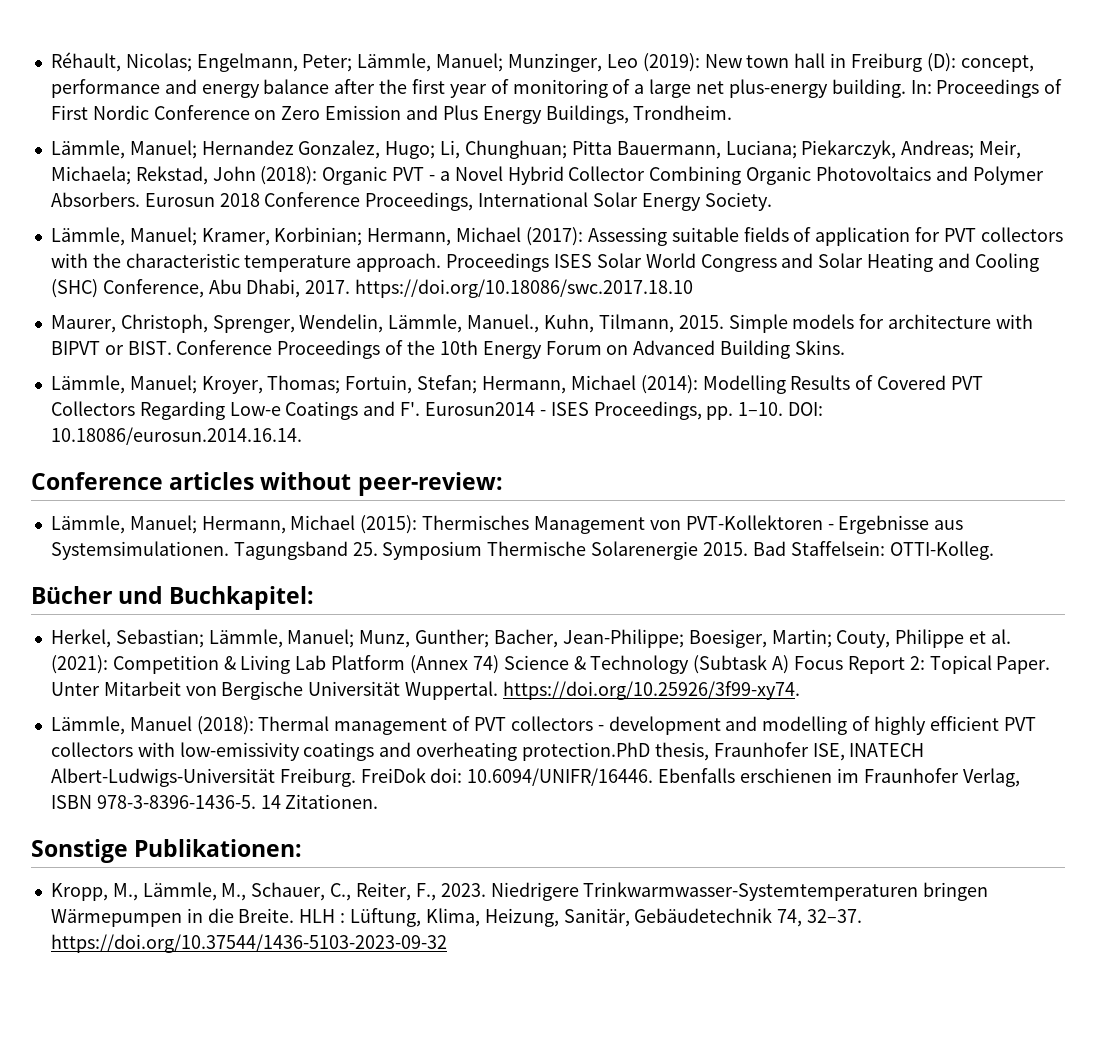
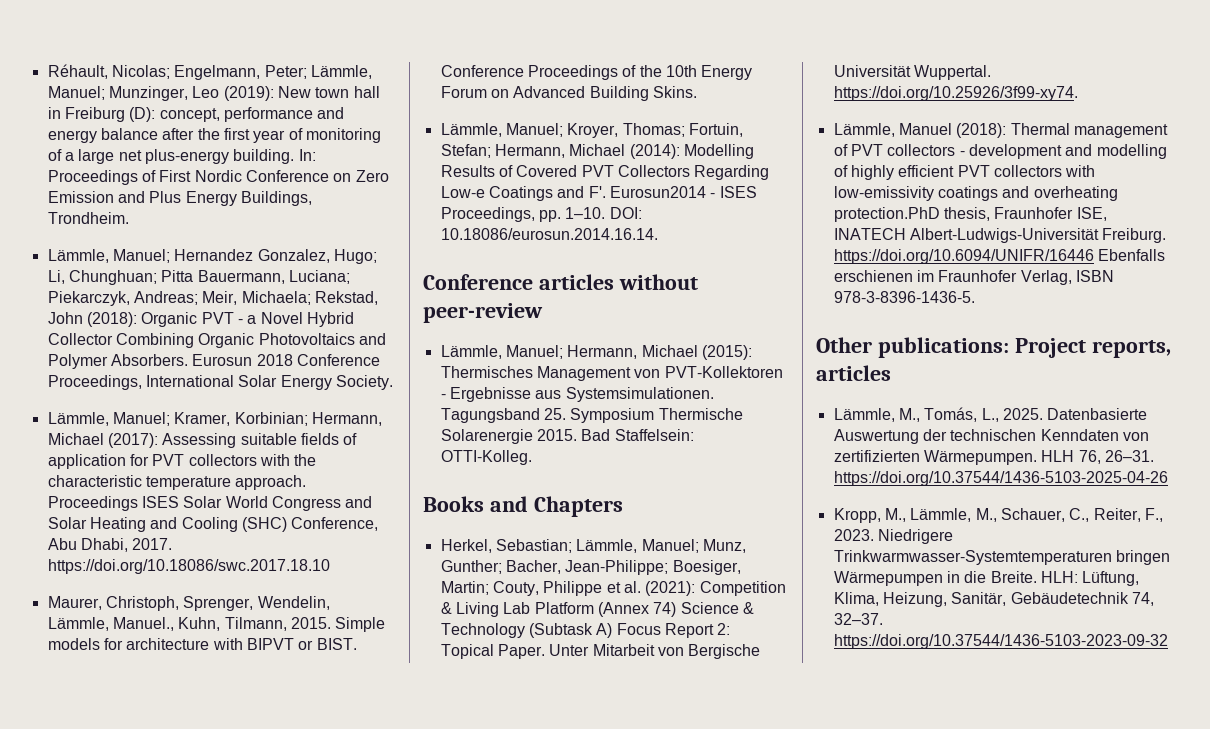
- Conference articles without peer-review:
+ Conference articles without peer-review
- Bücher und Buchkapitel:
+ Books and Chapters
- Lämmle, Manuel (2018): Thermal management of PVT collectors - development and modelling of highly efficient PVT collectors with low-emissivity coatings and overheating protection.PhD thesis, Fraunhofer ISE, INATECH Albert-Ludwigs-Universität Freiburg. FreiDok doi: 10.6094/UNIFR/16446. Ebenfalls erschienen im Fraunhofer Verlag, ISBN 978-3-8396-1436-5. 14 Zitationen.
- Sonstige Publikationen:
+ Lämmle, Manuel (2018): Thermal management of PVT collectors - development and modelling of highly efficient PVT collectors with low-emissivity coatings and overheating protection.PhD thesis, Fraunhofer ISE, INATECH Albert-Ludwigs-Universität Freiburg. https://doi.org/10.6094/UNIFR/16446 Ebenfalls erschienen im Fraunhofer Verlag, ISBN 978-3-8396-1436-5.
+ Other publications: Project reports, articles
+ Lämmle, M., Tomás, L., 2025. Datenbasierte Auswertung der technischen Kenndaten von zertifizierten Wärmepumpen. HLH 76, 26–31. https://doi.org/10.37544/1436-5103-2025-04-26
- HLH : Lüftung, Klima, Heizung, Sanitär, Gebäudetechnik 74, 32–37. https://doi.org/10.37544/1436-5103-2023-09-32
+ HLH: Lüftung, Klima, Heizung, Sanitär, Gebäudetechnik 74, 32–37. https://doi.org/10.37544/1436-5103-2023-09-32

